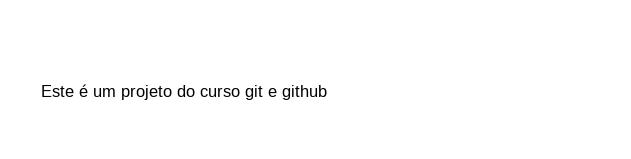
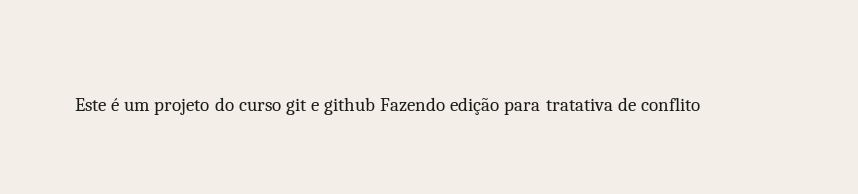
- Este é um projeto do curso git e github
+ Este é um projeto do curso git e github Fazendo edição para tratativa de conflito

